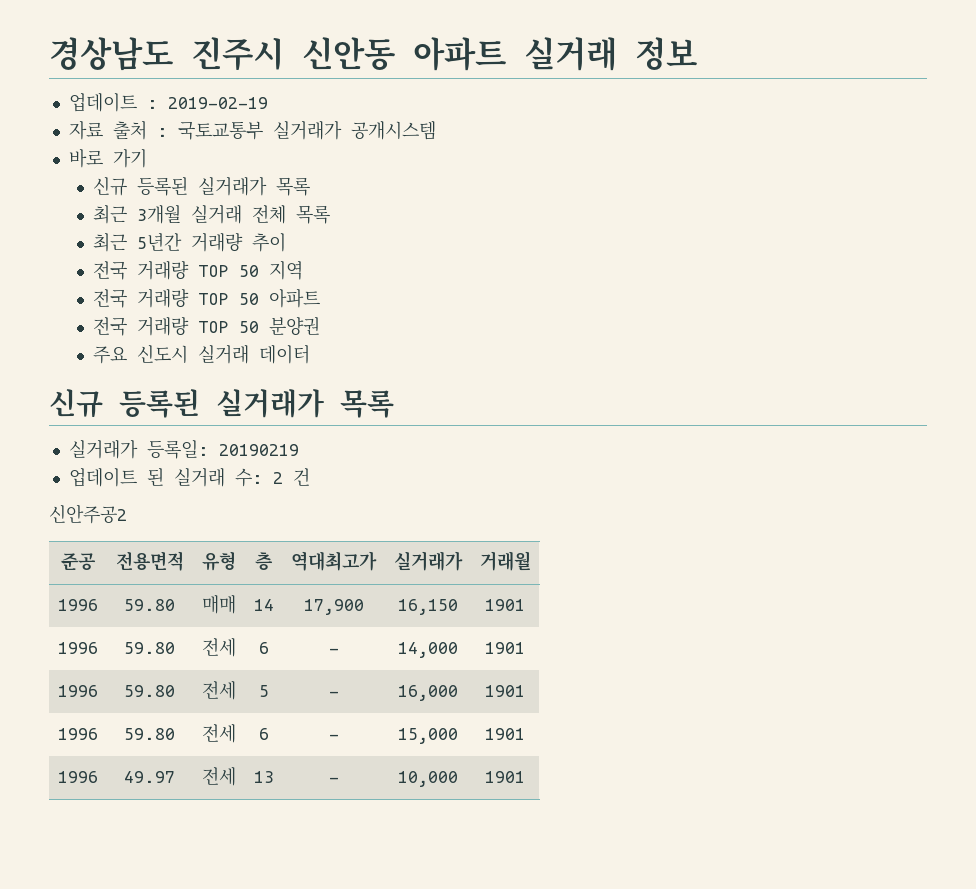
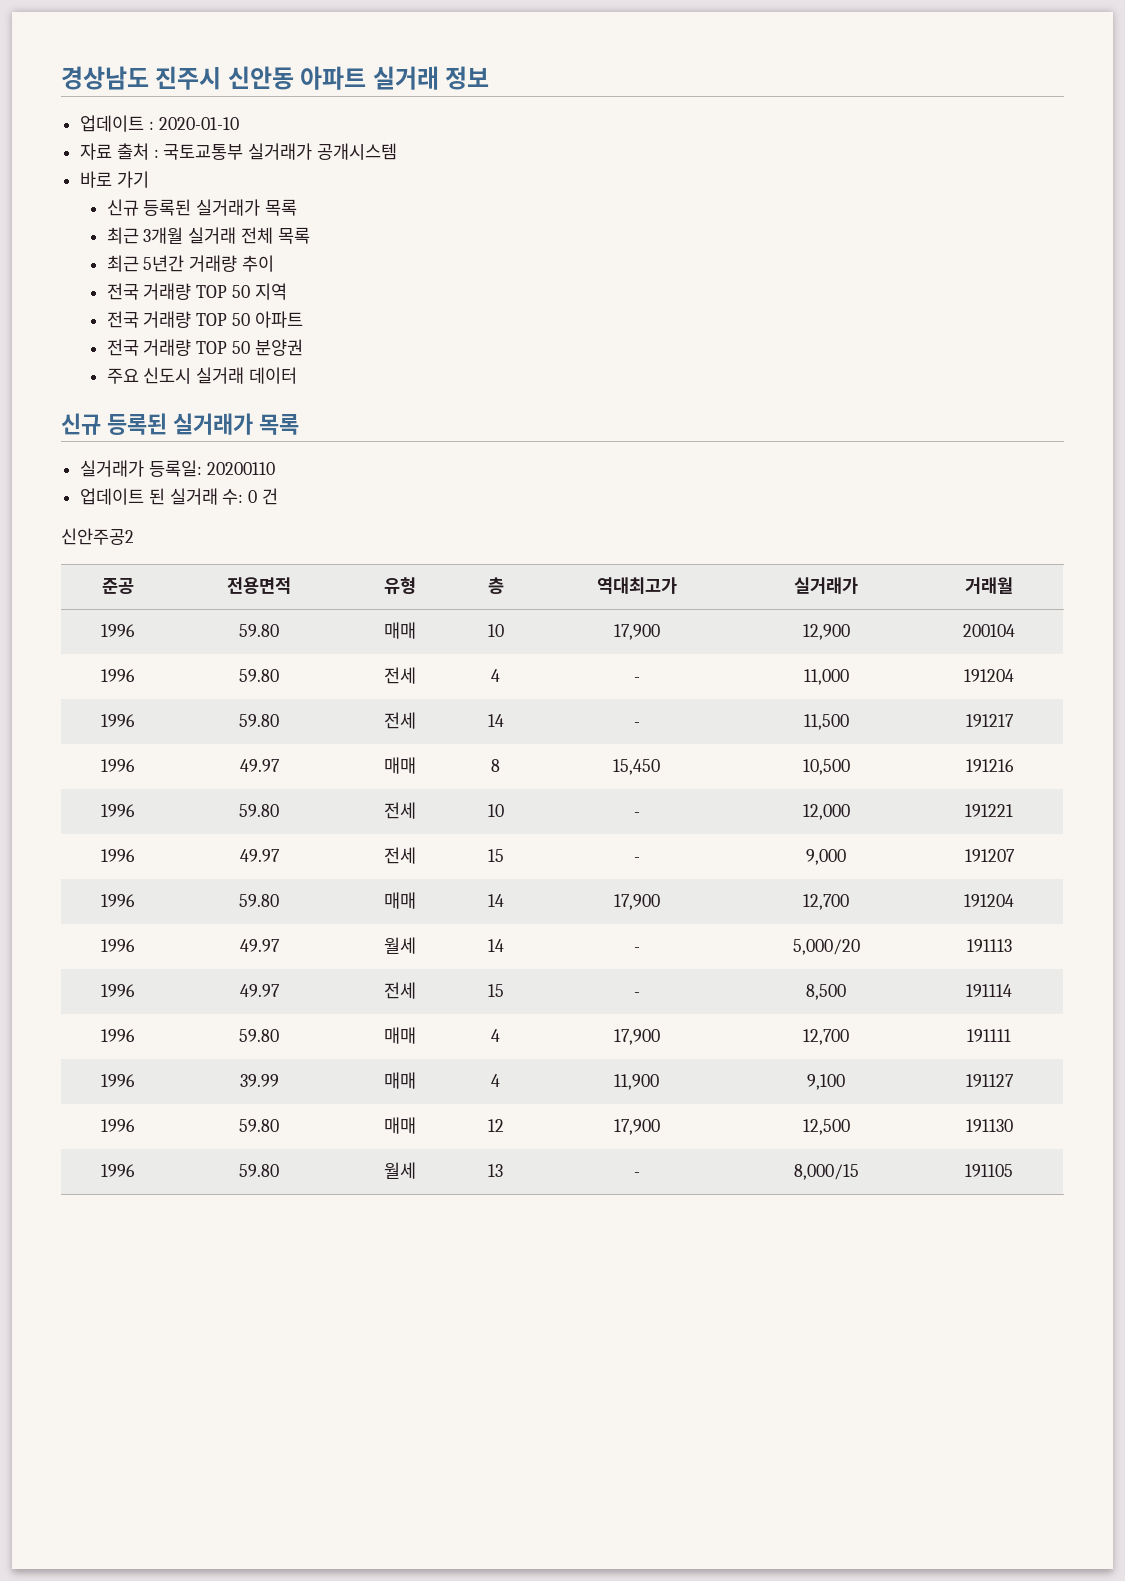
- 업데이트 : 2019-02-19
+ 업데이트 : 2020-01-10
- 실거래가 등록일: 20190219
+ 실거래가 등록일: 20200110
- 업데이트 된 실거래 수: 2 건
+ 업데이트 된 실거래 수: 0 건
- 1996 | 59.80 | 매매 | 14 | 17,900 | 16,150 | 1901
- 1996 | 59.80 | 전세 | 6 | - | 14,000 | 1901
- 1996 | 59.80 | 전세 | 5 | - | 16,000 | 1901
- 1996 | 59.80 | 전세 | 6 | - | 15,000 | 1901
- 1996 | 49.97 | 전세 | 13 | - | 10,000 | 1901
+ 1996 | 59.80 | 매매 | 10 | 17,900 | 12,900 | 200104
+ 1996 | 59.80 | 전세 | 4 | - | 11,000 | 191204
+ 1996 | 59.80 | 전세 | 14 | - | 11,500 | 191217
+ 1996 | 49.97 | 매매 | 8 | 15,450 | 10,500 | 191216
+ 1996 | 59.80 | 전세 | 10 | - | 12,000 | 191221
+ 1996 | 49.97 | 전세 | 15 | - | 9,000 | 191207
+ 1996 | 59.80 | 매매 | 14 | 17,900 | 12,700 | 191204
+ 1996 | 49.97 | 월세 | 14 | - | 5,000/20 | 191113
+ 1996 | 49.97 | 전세 | 15 | - | 8,500 | 191114
+ 1996 | 59.80 | 매매 | 4 | 17,900 | 12,700 | 191111
+ 1996 | 39.99 | 매매 | 4 | 11,900 | 9,100 | 191127
+ 1996 | 59.80 | 매매 | 12 | 17,900 | 12,500 | 191130
+ 1996 | 59.80 | 월세 | 13 | - | 8,000/15 | 191105

